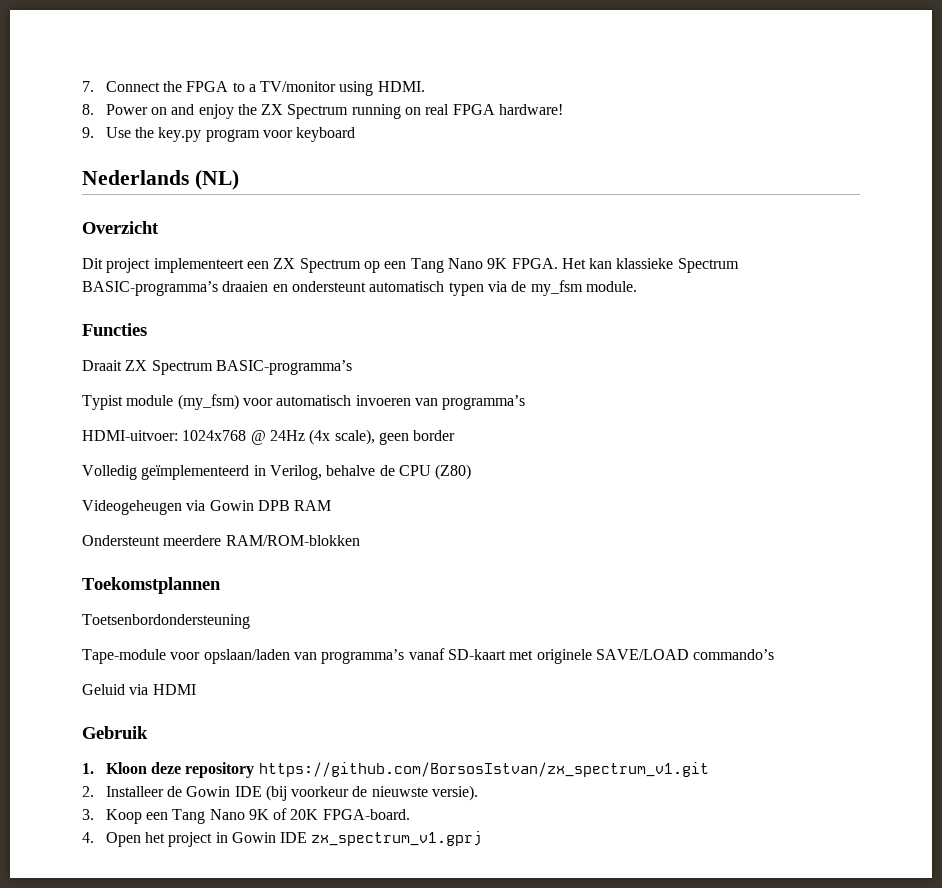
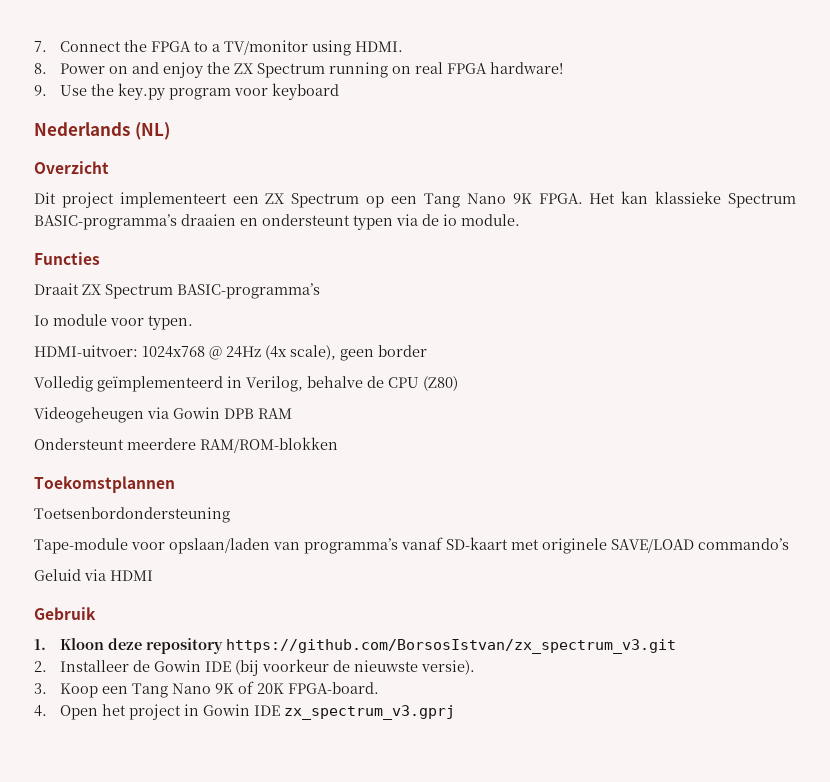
- Het kan klassieke Spectrum BASIC-programma’s draaien en ondersteunt automatisch typen via de my_fsm module.
+ Het kan klassieke Spectrum BASIC-programma’s draaien en ondersteunt typen via de io module.
- Typist module (my_fsm) voor automatisch invoeren van programma’s
+ Io module voor typen.
- 1. Kloon deze repository https://github.com/BorsosIstvan/zx_spectrum_v1.git
+ 1. Kloon deze repository https://github.com/BorsosIstvan/zx_spectrum_v3.git
- 4. Open het project in Gowin IDE zx_spectrum_v1.gprj
+ 4. Open het project in Gowin IDE zx_spectrum_v3.gprj

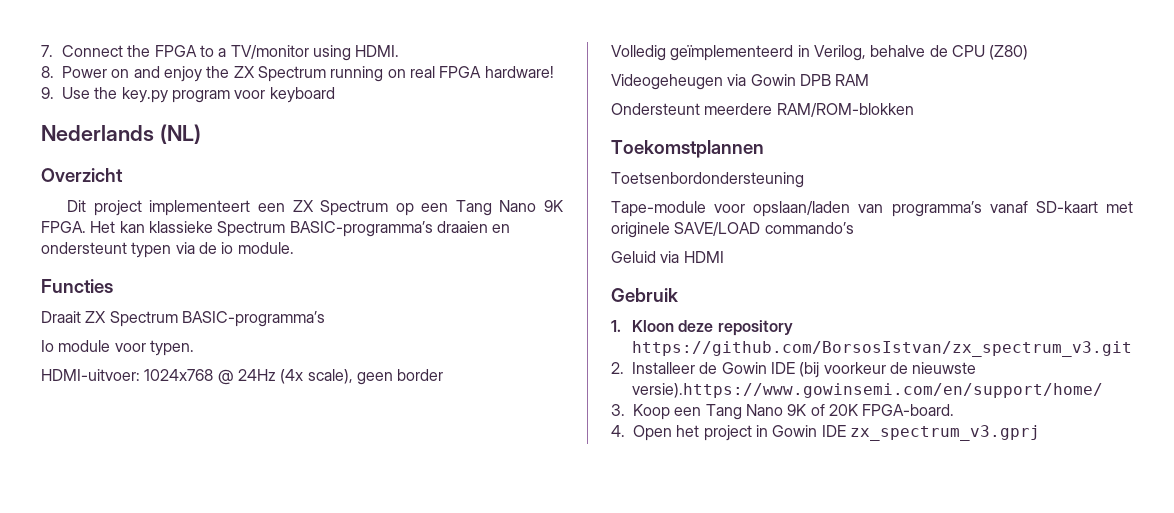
- 2. Installeer de Gowin IDE (bij voorkeur de nieuwste versie).
+ 2. Installeer de Gowin IDE (bij voorkeur de nieuwste versie).https://www.gowinsemi.com/en/support/home/

